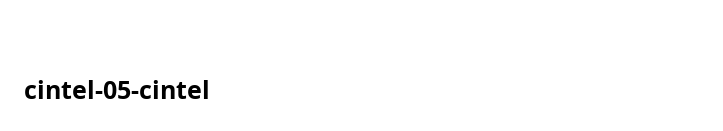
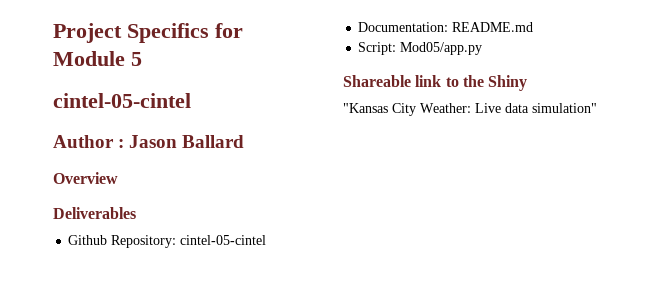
+ Project Specifics for Module 5
  cintel-05-cintel
+ Author : Jason Ballard
+ Overview
+ Deliverables
+ Github Repository: cintel-05-cintel
+ Documentation: README.md
+ Script: Mod05/app.py
+ Shareable link to the Shiny
+ "Kansas City Weather: Live data simulation"

